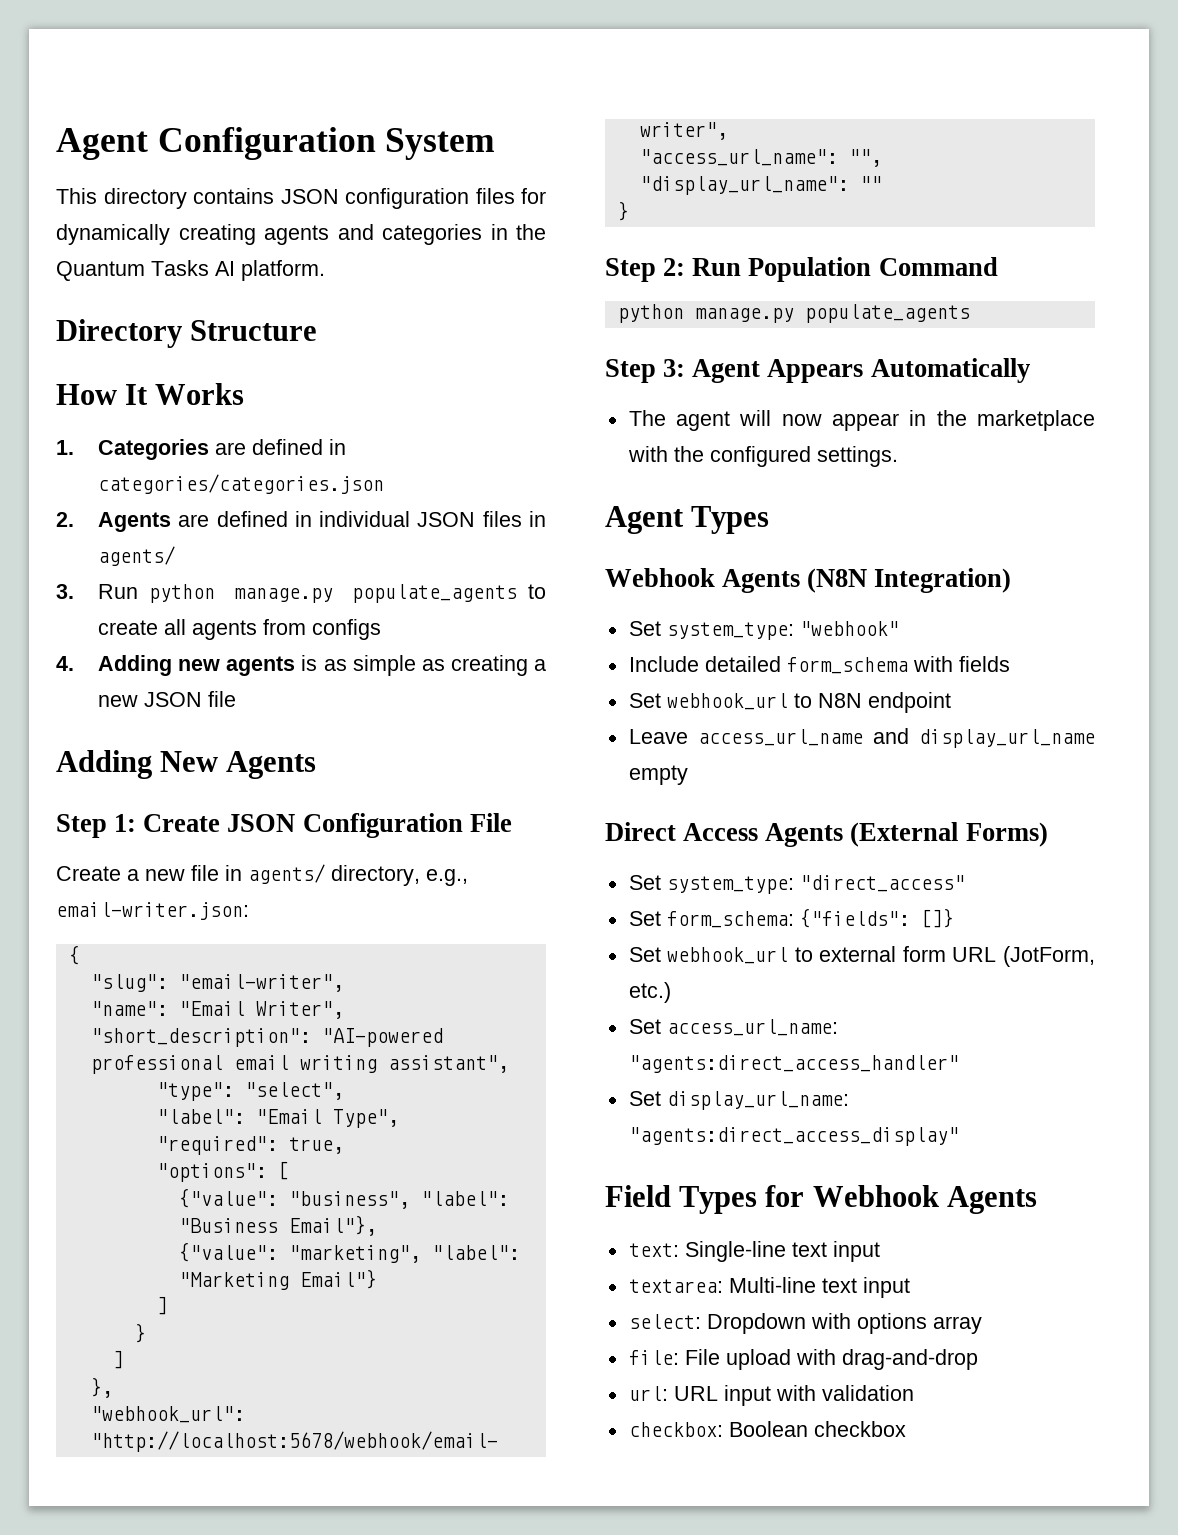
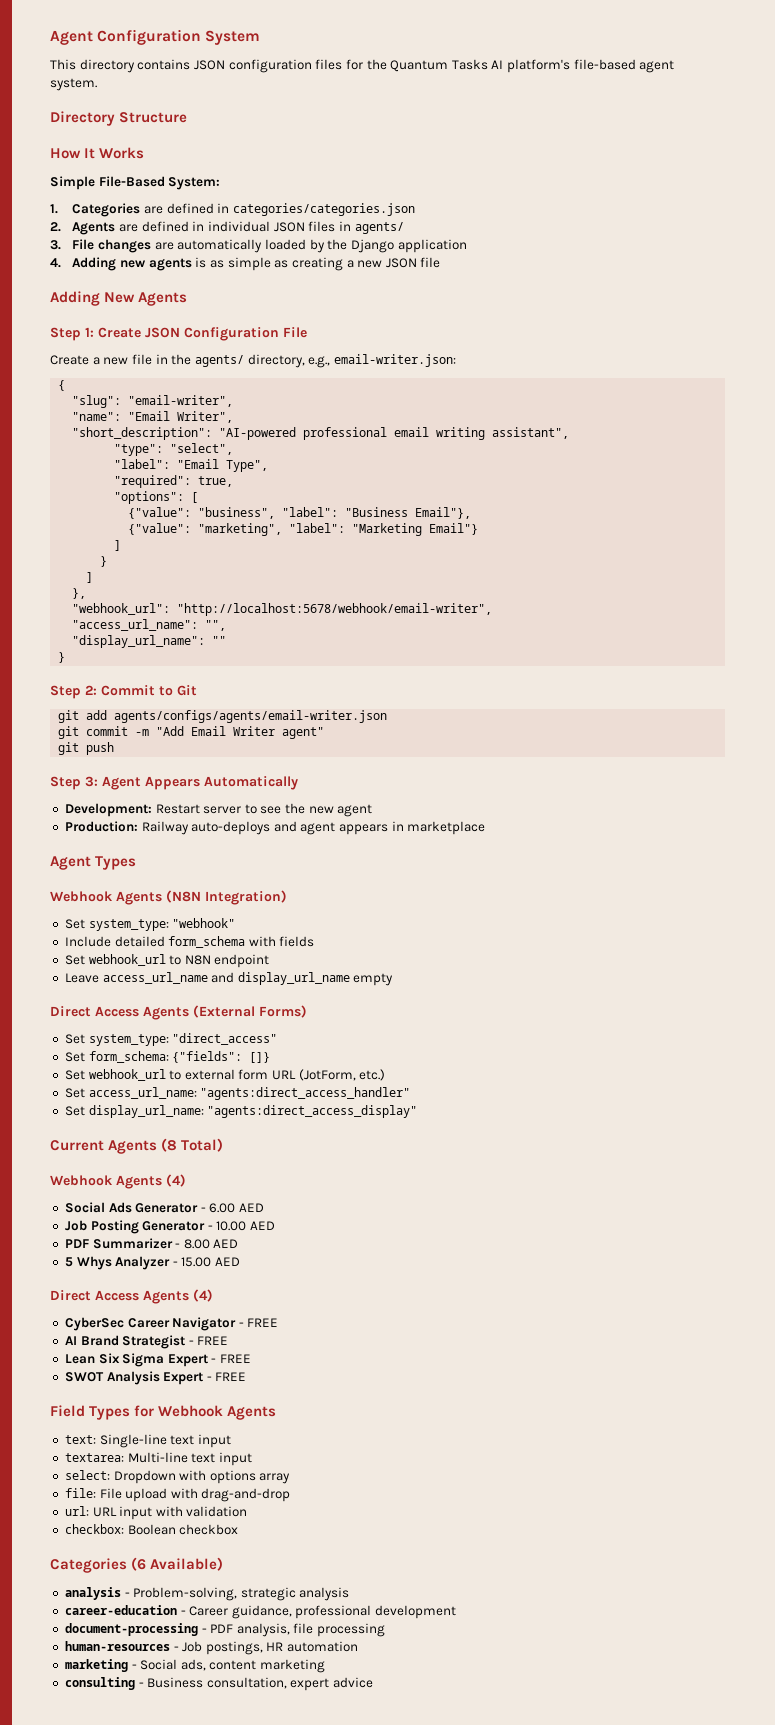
- This directory contains JSON configuration files for dynamically creating agents and categories in the Quantum Tasks AI platform.
+ This directory contains JSON configuration files for the Quantum Tasks AI platform's file-based agent system.
+ Simple File-Based System:
- 3. Run python manage.py populate_agents to create all agents from configs
+ 3. File changes are automatically loaded by the Django application
- Create a new file in agents/ directory, e.g., email-writer.json:
+ Create a new file in the agents/ directory, e.g., email-writer.json:
- Step 2: Run Population Command
- python manage.py populate_agents
+ Step 2: Commit to Git
+ git add agents/configs/agents/email-writer.json
+ git commit -m "Add Email Writer agent"
+ git push
- The agent will now appear in the marketplace with the configured settings.
+ Development: Restart server to see the new agent
+ Production: Railway auto-deploys and agent appears in marketplace
+ Current Agents (8 Total)
+ Webhook Agents (4)
+ Social Ads Generator - 6.00 AED
+ Job Posting Generator - 10.00 AED
+ PDF Summarizer - 8.00 AED
+ 5 Whys Analyzer - 15.00 AED
+ Direct Access Agents (4)
+ CyberSec Career Navigator - FREE
+ AI Brand Strategist - FREE
+ Lean Six Sigma Expert - FREE
+ SWOT Analysis Expert - FREE
+ Categories (6 Available)
+ analysis - Problem-solving, strategic analysis
+ career-education - Career guidance, professional development
+ document-processing - PDF analysis, file processing
+ human-resources - Job postings, HR automation
+ marketing - Social ads, content marketing
+ consulting - Business consultation, expert advice

